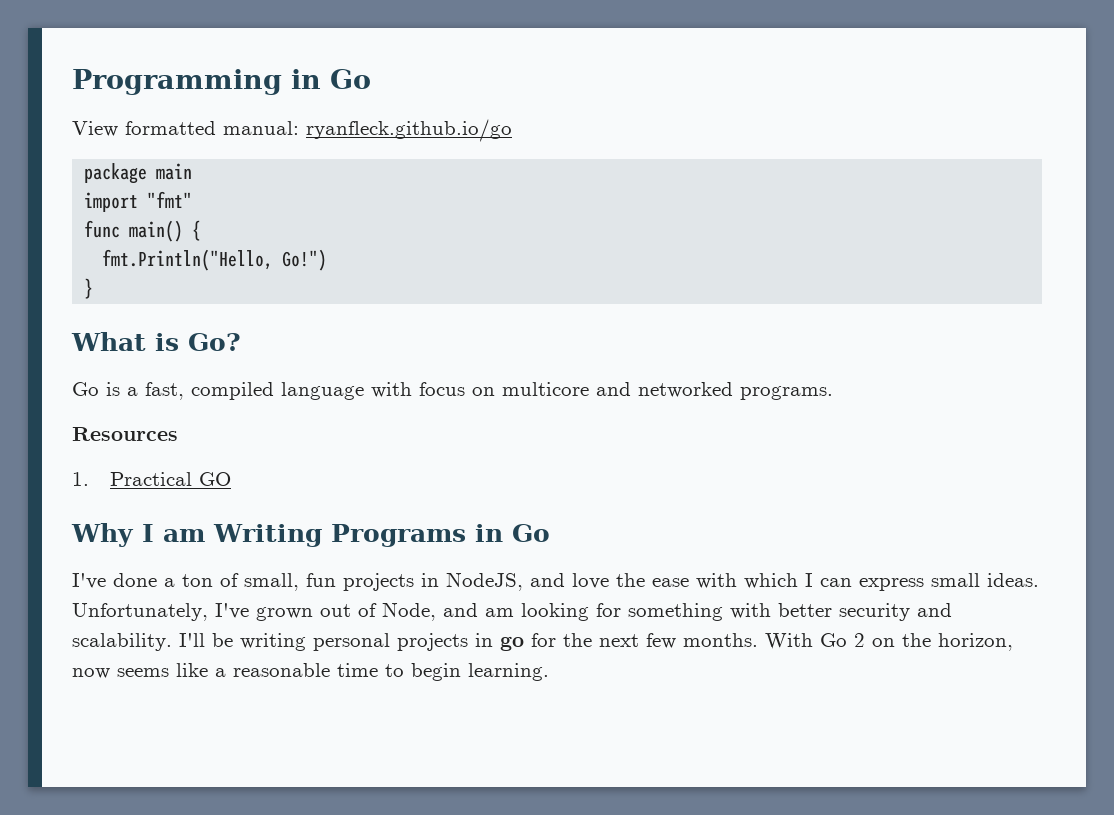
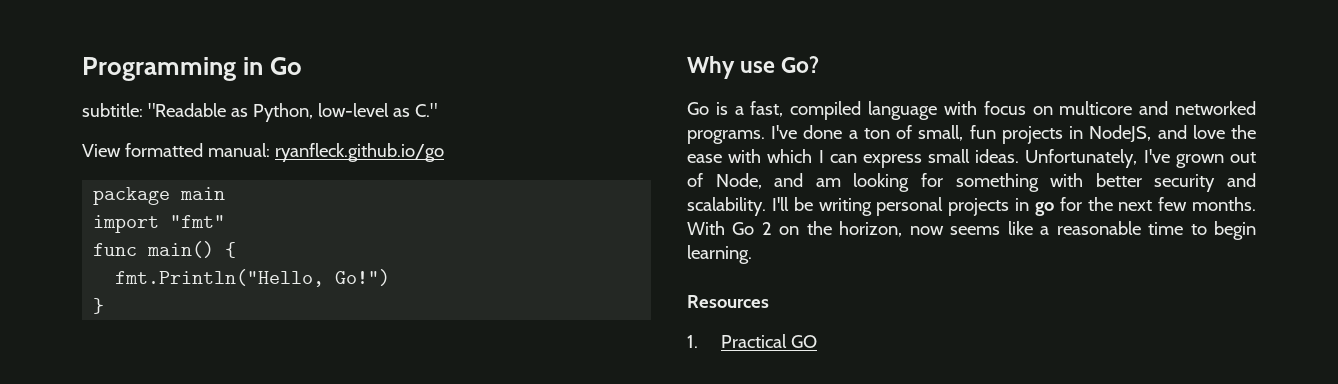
+ subtitle: "Readable as Python, low-level as C."
- What is Go?
+ Why use Go?
- Go is a fast, compiled language with focus on multicore and networked programs.
- Resources
- 1. Practical GO
- Why I am Writing Programs in Go
- I've done a ton of small, fun projects in NodeJS, and love the ease with which I can express small ideas.
+ Go is a fast, compiled language with focus on multicore and networked programs. I've done a ton of small, fun projects in NodeJS, and love the ease with which I can express small ideas.
+ Resources
+ 1. Practical GO

